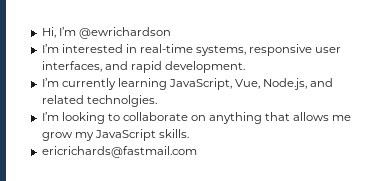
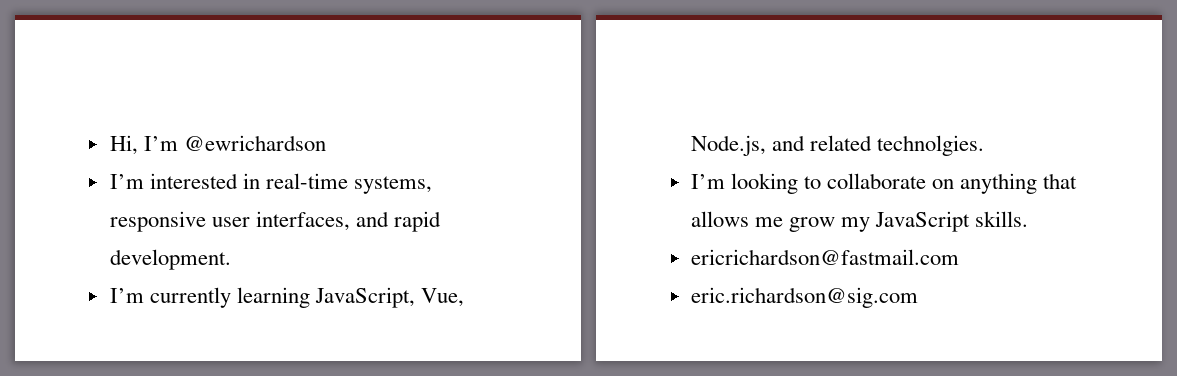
- ericrichards@fastmail.com
+ ericrichardson@fastmail.com
+ eric.richardson@sig.com

